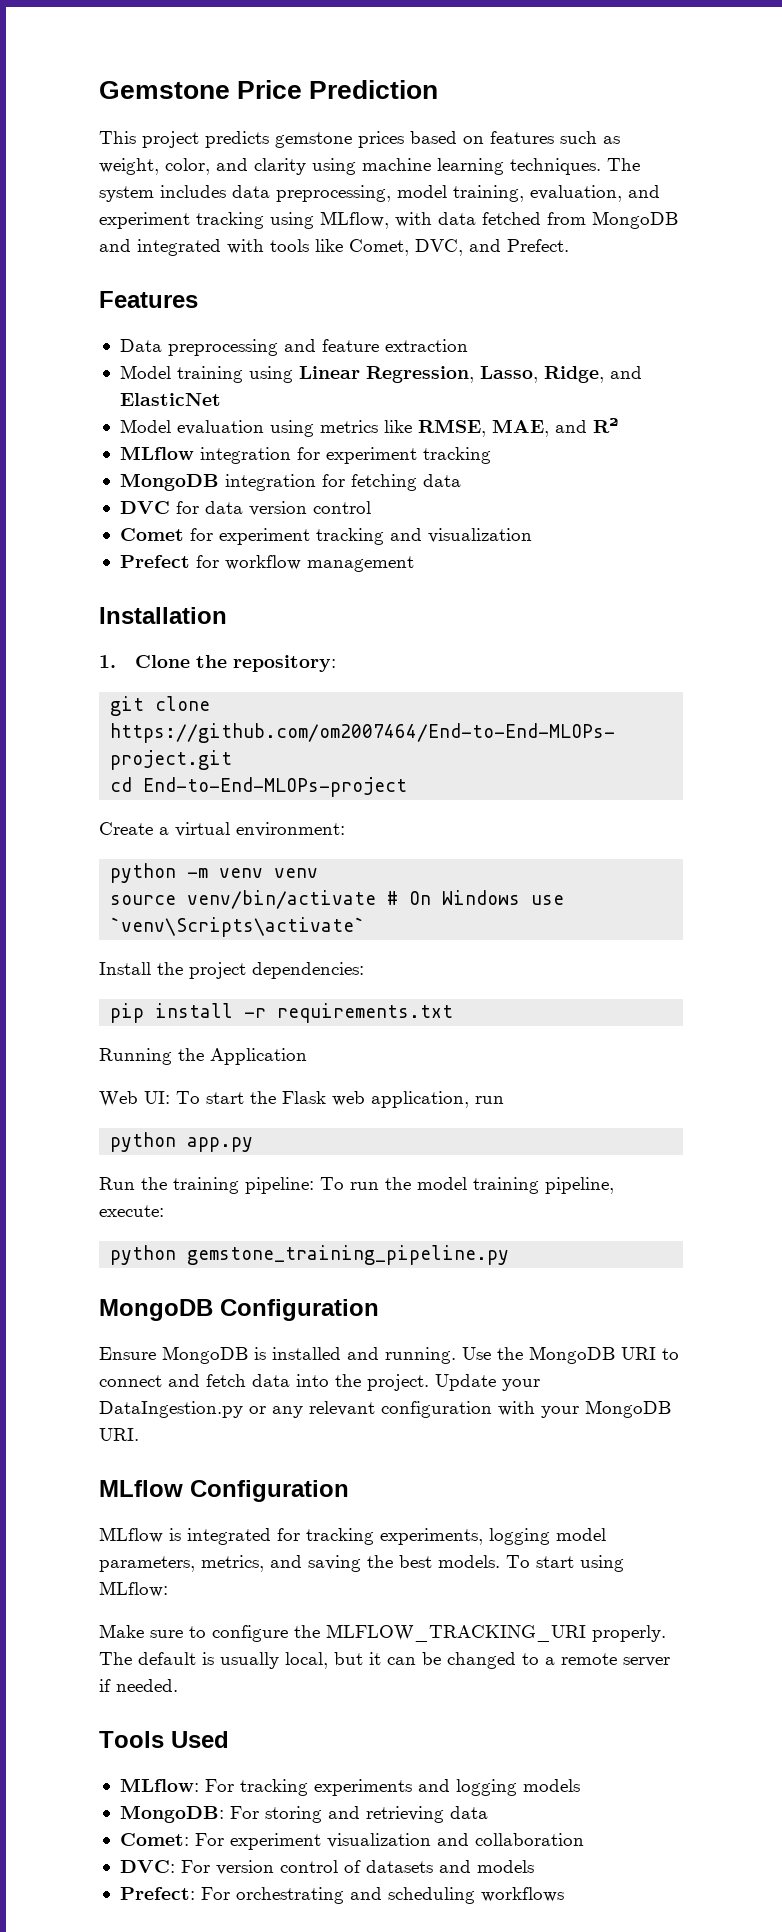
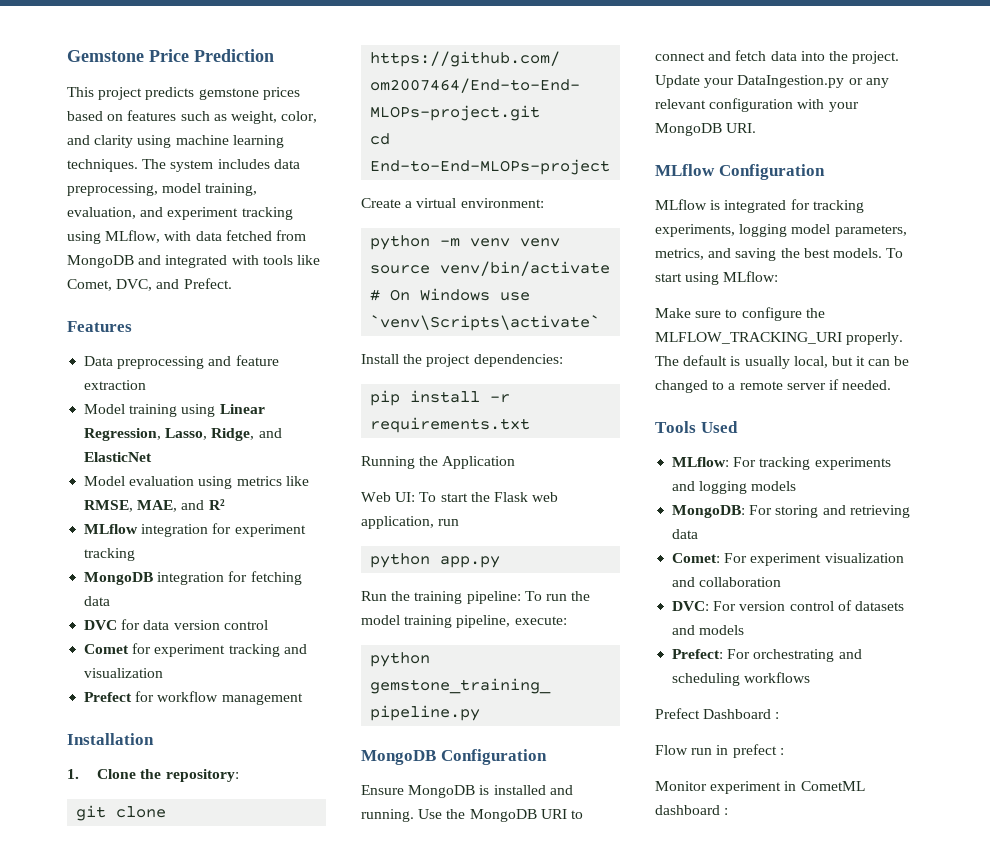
+ Prefect Dashboard :
+ Flow run in prefect :
+ Monitor experiment in CometML dashboard :

